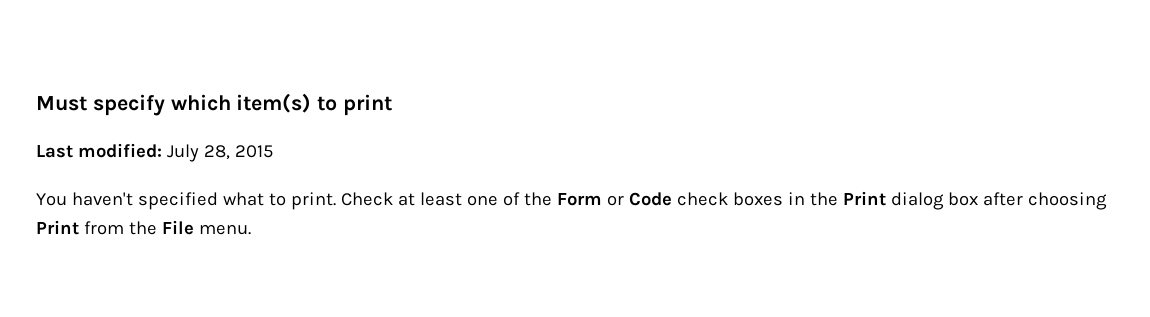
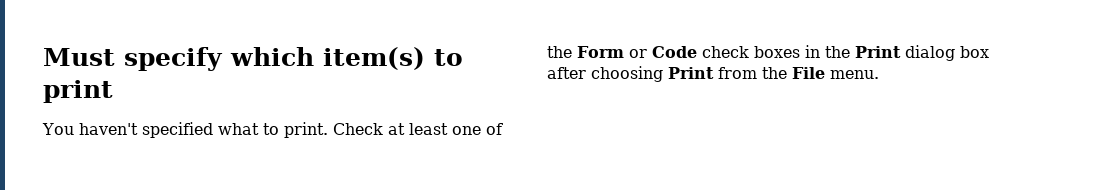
- Last modified: July 28, 2015

